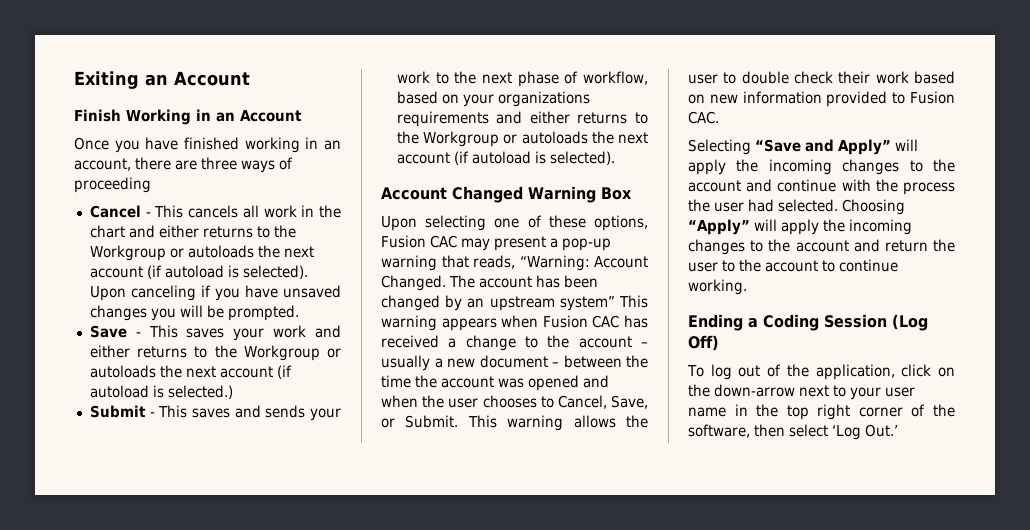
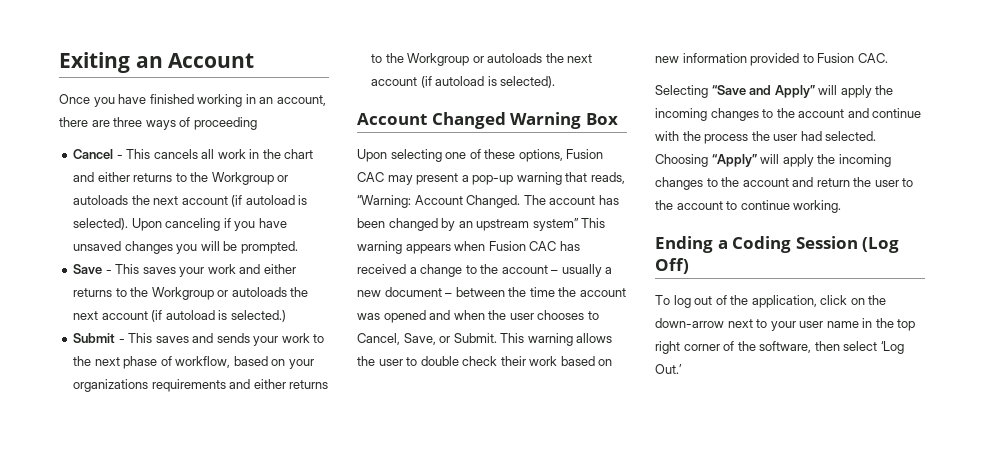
- Finish Working in an Account

